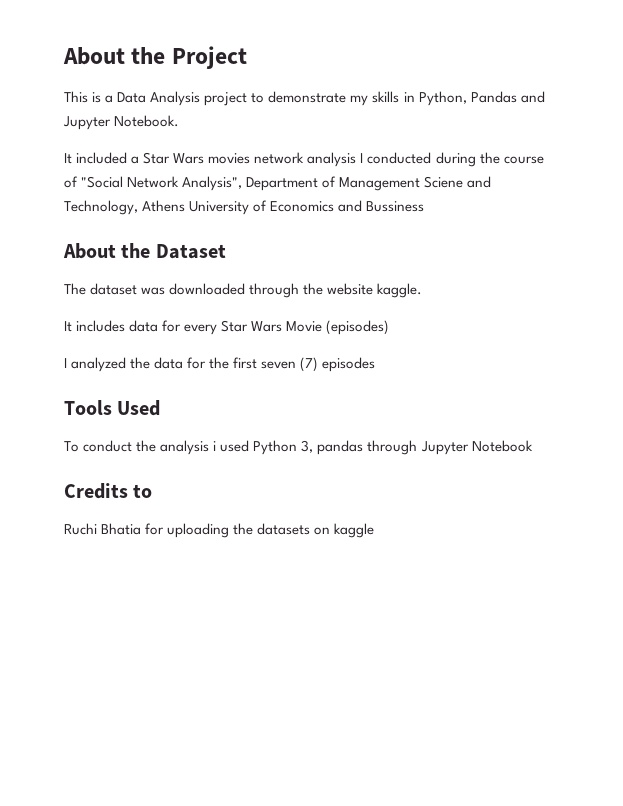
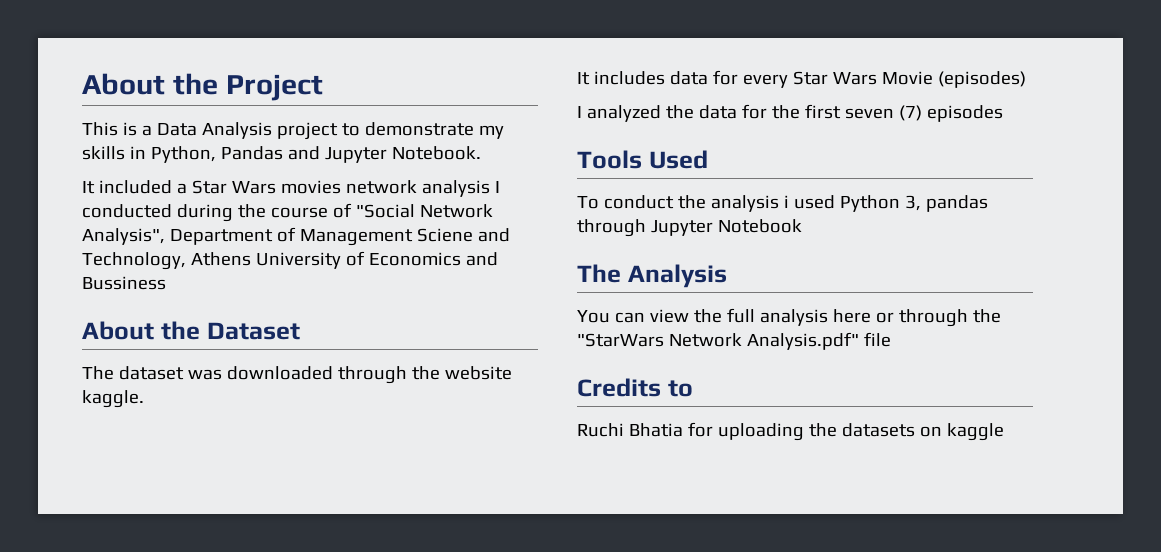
+ The Analysis
+ You can view the full analysis here or through the "StarWars Network Analysis.pdf" file

